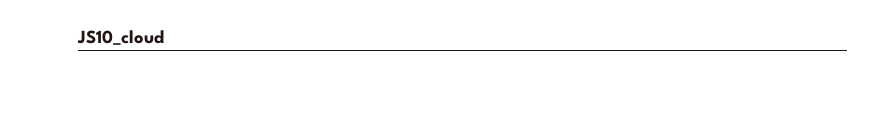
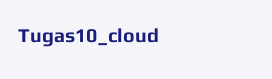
- JS10_cloud
+ Tugas10_cloud

